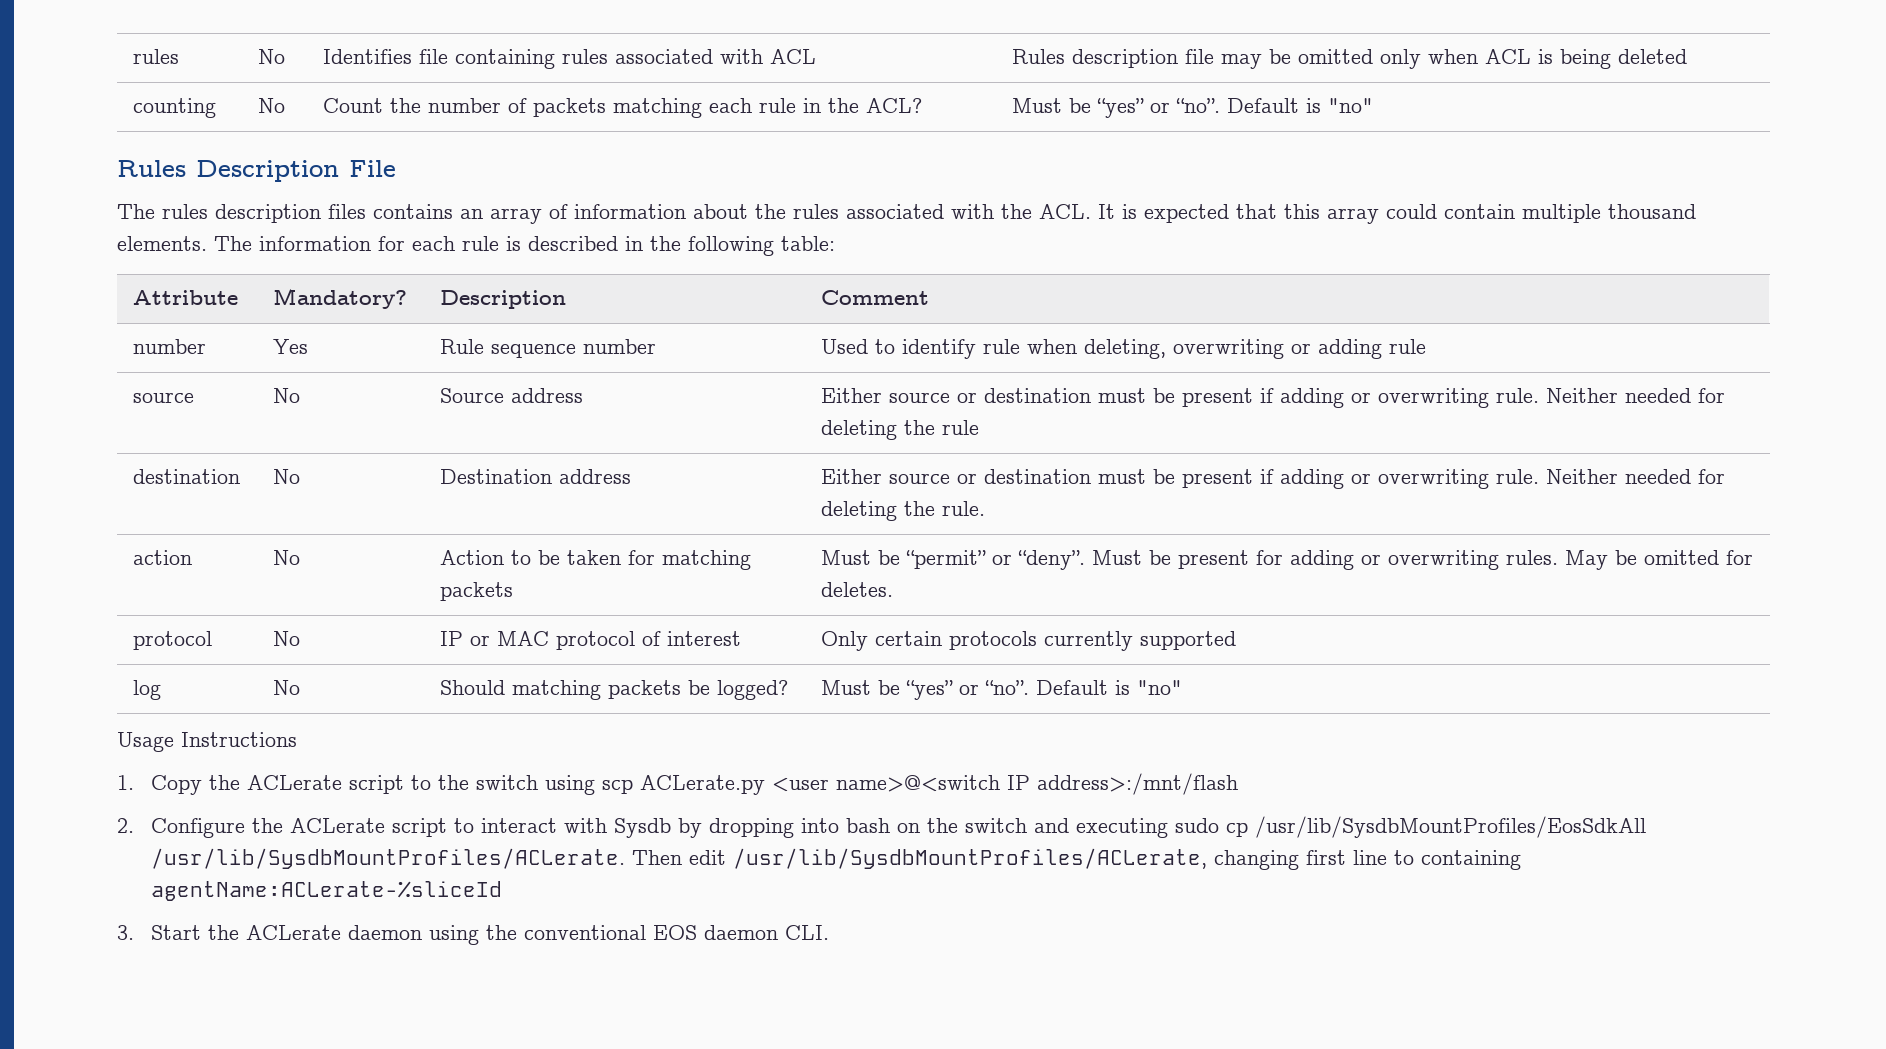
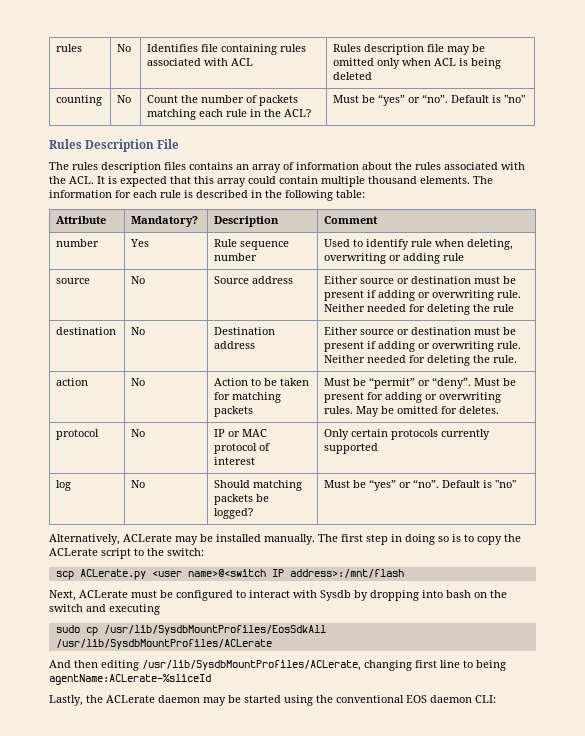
- Usage Instructions
- 1. Copy the ACLerate script to the switch using scp ACLerate.py <user name>@<switch IP address>:/mnt/flash
+ Alternatively, ACLerate may be installed manually. The first step in doing so is to copy the ACLerate script to the switch:
+ scp ACLerate.py <user name>@<switch IP address>:/mnt/flash
- 2. Configure the ACLerate script to interact with Sysdb by dropping into bash on the switch and executing sudo cp /usr/lib/SysdbMountProfiles/EosSdkAll /usr/lib/SysdbMountProfiles/ACLerate. Then edit /usr/lib/SysdbMountProfiles/ACLerate, changing first line to containing agentName:ACLerate-%sliceId
+ Next, ACLerate must be configured to interact with Sysdb by dropping into bash on the switch and executing
+ sudo cp /usr/lib/SysdbMountProfiles/EosSdkAll /usr/lib/SysdbMountProfiles/ACLerate
+ And then editing /usr/lib/SysdbMountProfiles/ACLerate, changing first line to being agentName:ACLerate-%sliceId
- 3. Start the ACLerate daemon using the conventional EOS daemon CLI.
+ Lastly, the ACLerate daemon may be started using the conventional EOS daemon CLI:

